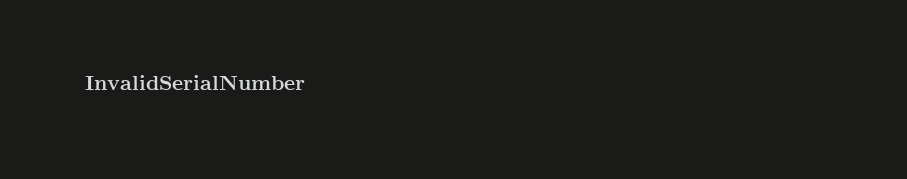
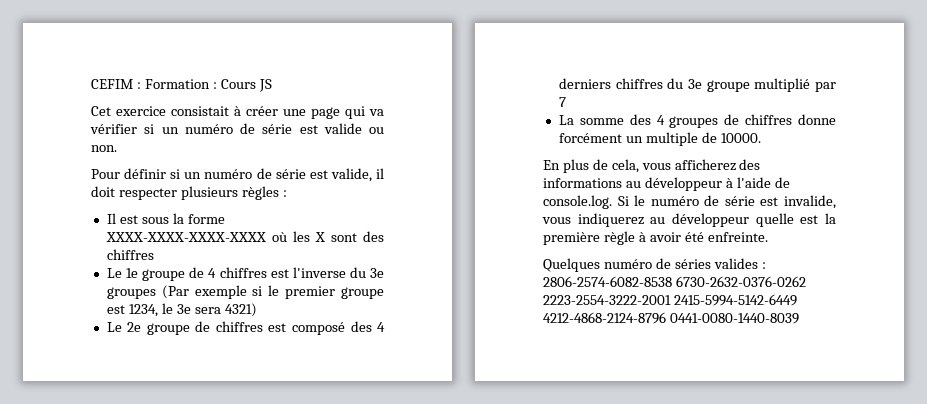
- InvalidSerialNumber
+ CEFIM : Formation : Cours JS
+ Cet exercice consistait à créer une page qui va vérifier si un numéro de série est valide ou non.
+ Pour définir si un numéro de série est valide, il doit respecter plusieurs règles :
+ Il est sous la forme XXXX-XXXX-XXXX-XXXX où les X sont des chiffres
+ Le 1e groupe de 4 chiffres est l'inverse du 3e groupes (Par exemple si le premier groupe est 1234, le 3e sera 4321)
+ Le 2e groupe de chiffres est composé des 4 derniers chiffres du 3e groupe multiplié par 7
+ La somme des 4 groupes de chiffres donne forcément un multiple de 10000.
+ En plus de cela, vous afficherez des informations au développeur à l'aide de console.log. Si le numéro de série est invalide, vous indiquerez au développeur quelle est la première règle à avoir été enfreinte.
+ Quelques numéro de séries valides : 2806-2574-6082-8538 6730-2632-0376-0262 2223-2554-3222-2001 2415-5994-5142-6449 4212-4868-2124-8796 0441-0080-1440-8039

